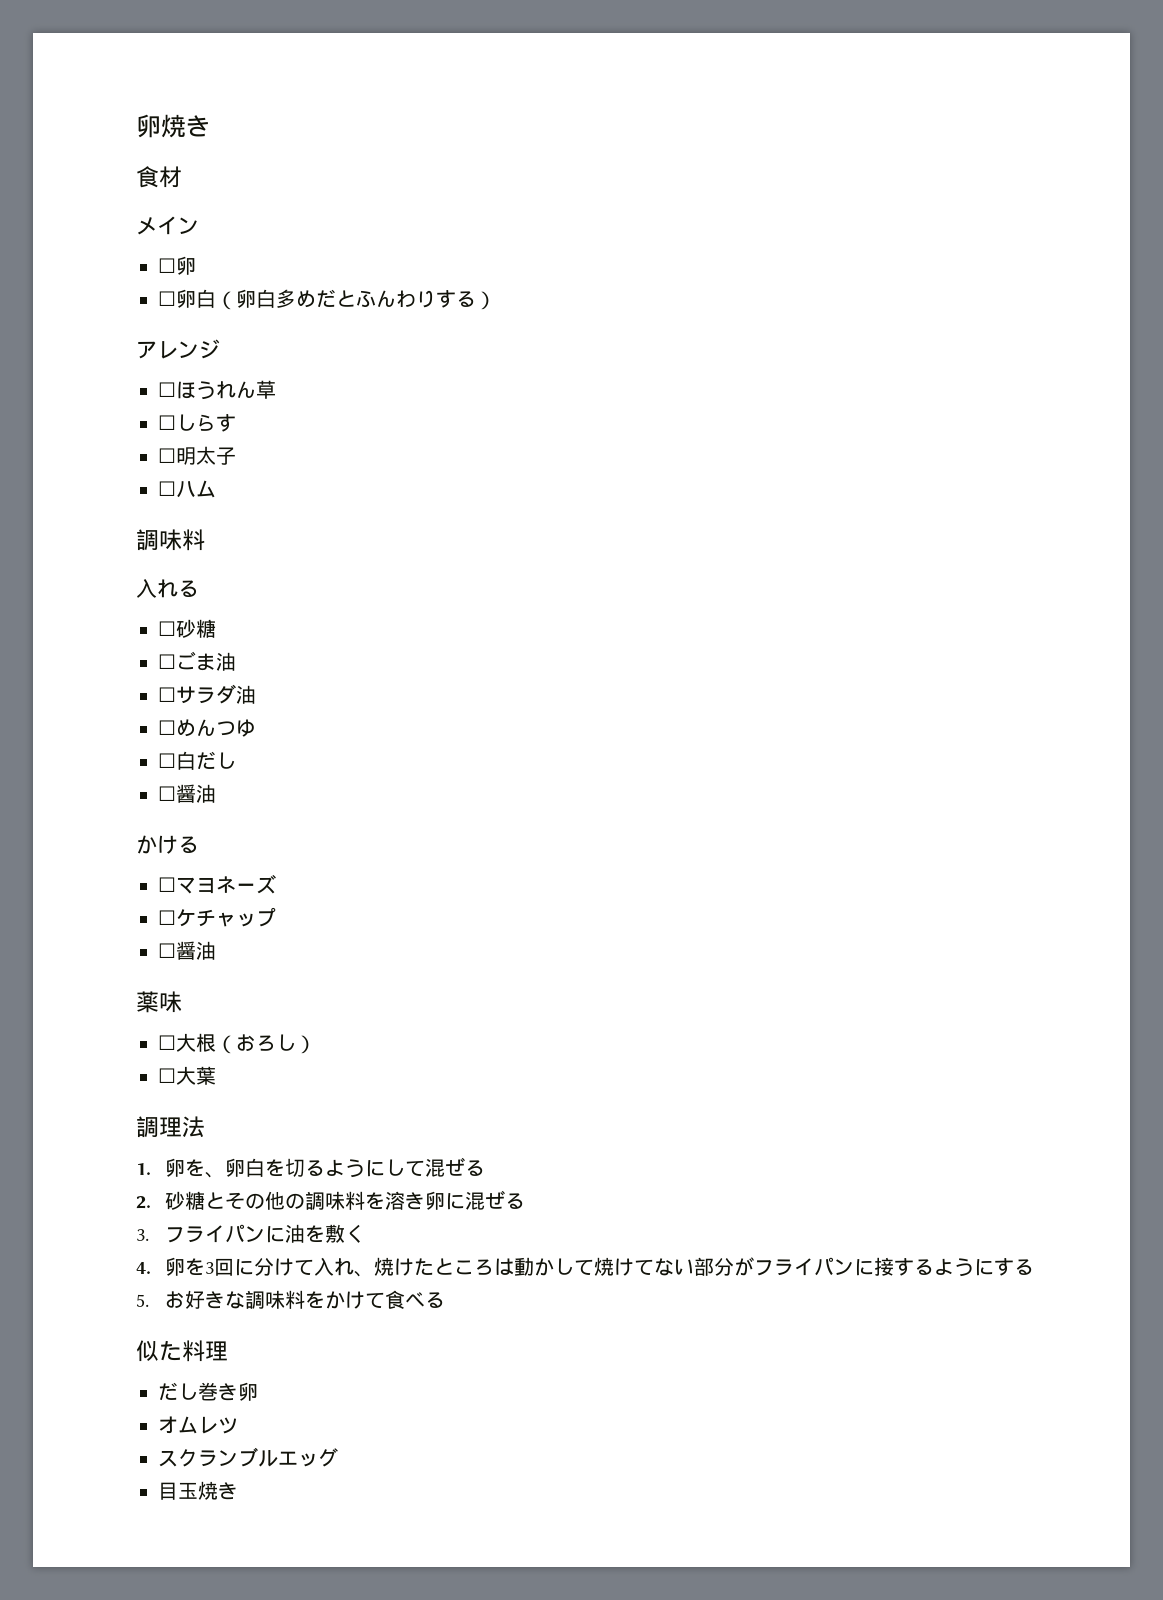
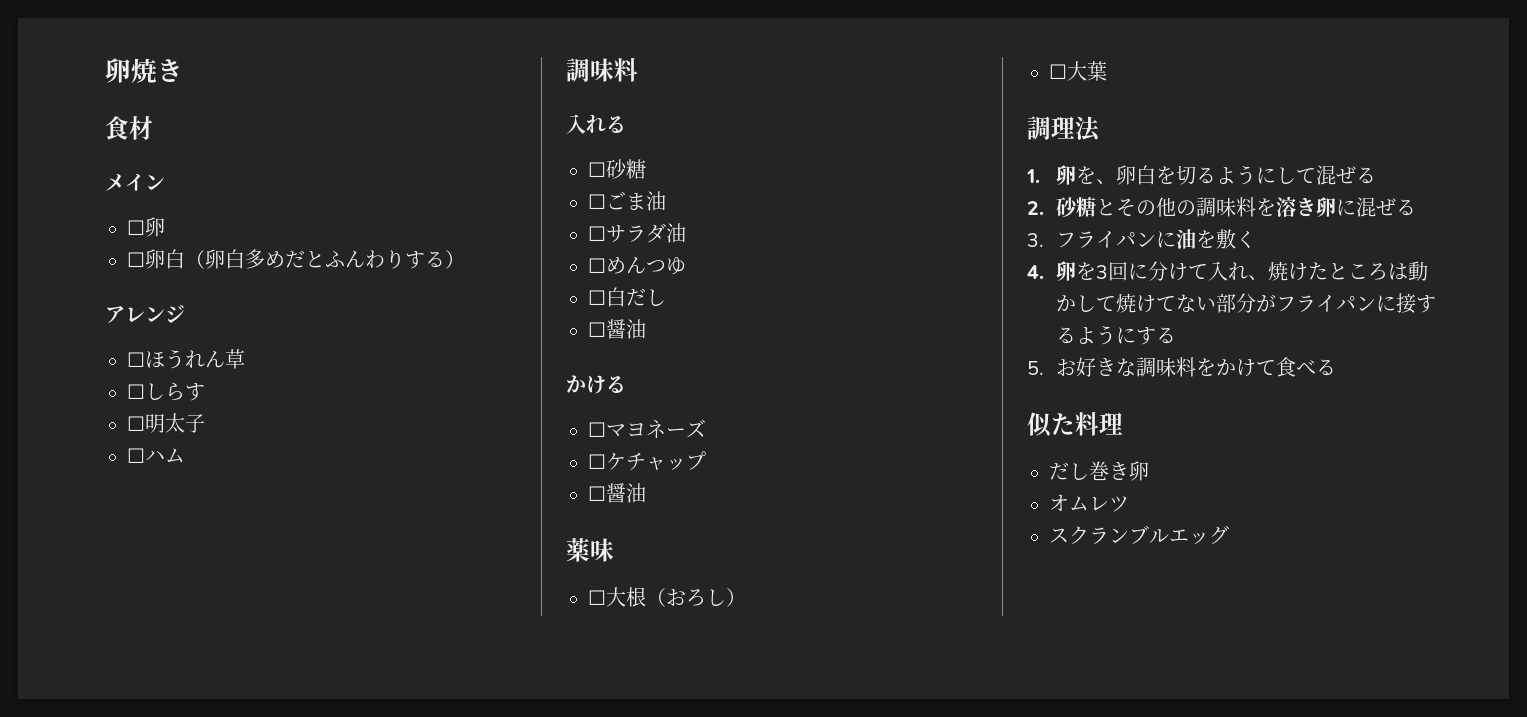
- 目玉焼き

